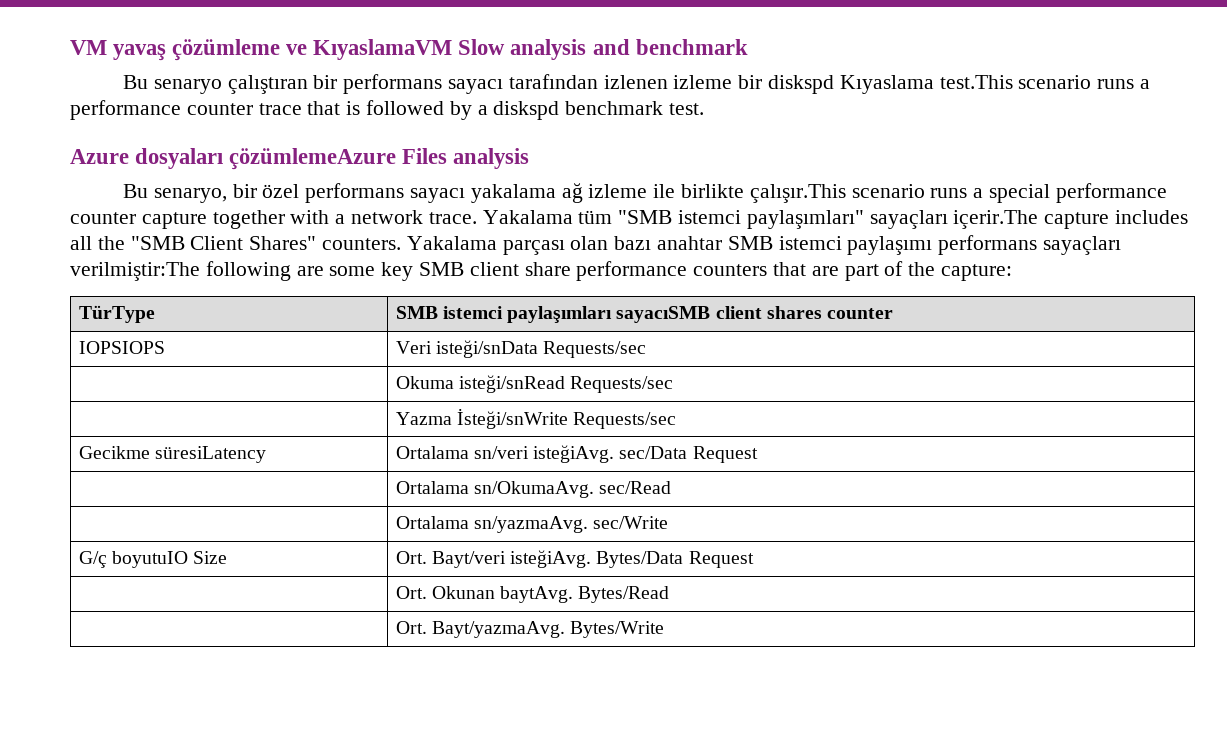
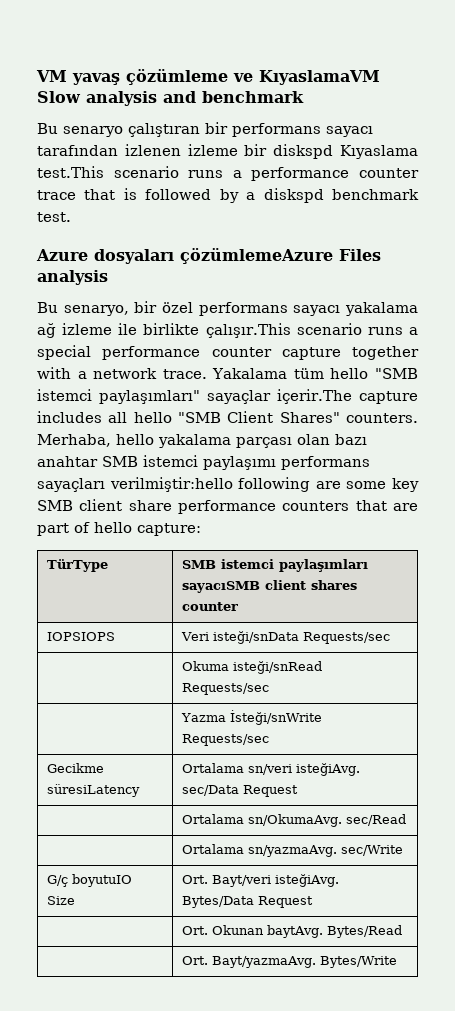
- Yakalama tüm "SMB istemci paylaşımları" sayaçları içerir.The capture includes all the "SMB Client Shares" counters.
+ Yakalama tüm hello "SMB istemci paylaşımları" sayaçlar içerir.The capture includes all hello "SMB Client Shares" counters.
- Yakalama parçası olan bazı anahtar SMB istemci paylaşımı performans sayaçları verilmiştir:The following are some key SMB client share performance counters that are part of the capture:
+ Merhaba, hello yakalama parçası olan bazı anahtar SMB istemci paylaşımı performans sayaçları verilmiştir:hello following are some key SMB client share performance counters that are part of hello capture:

